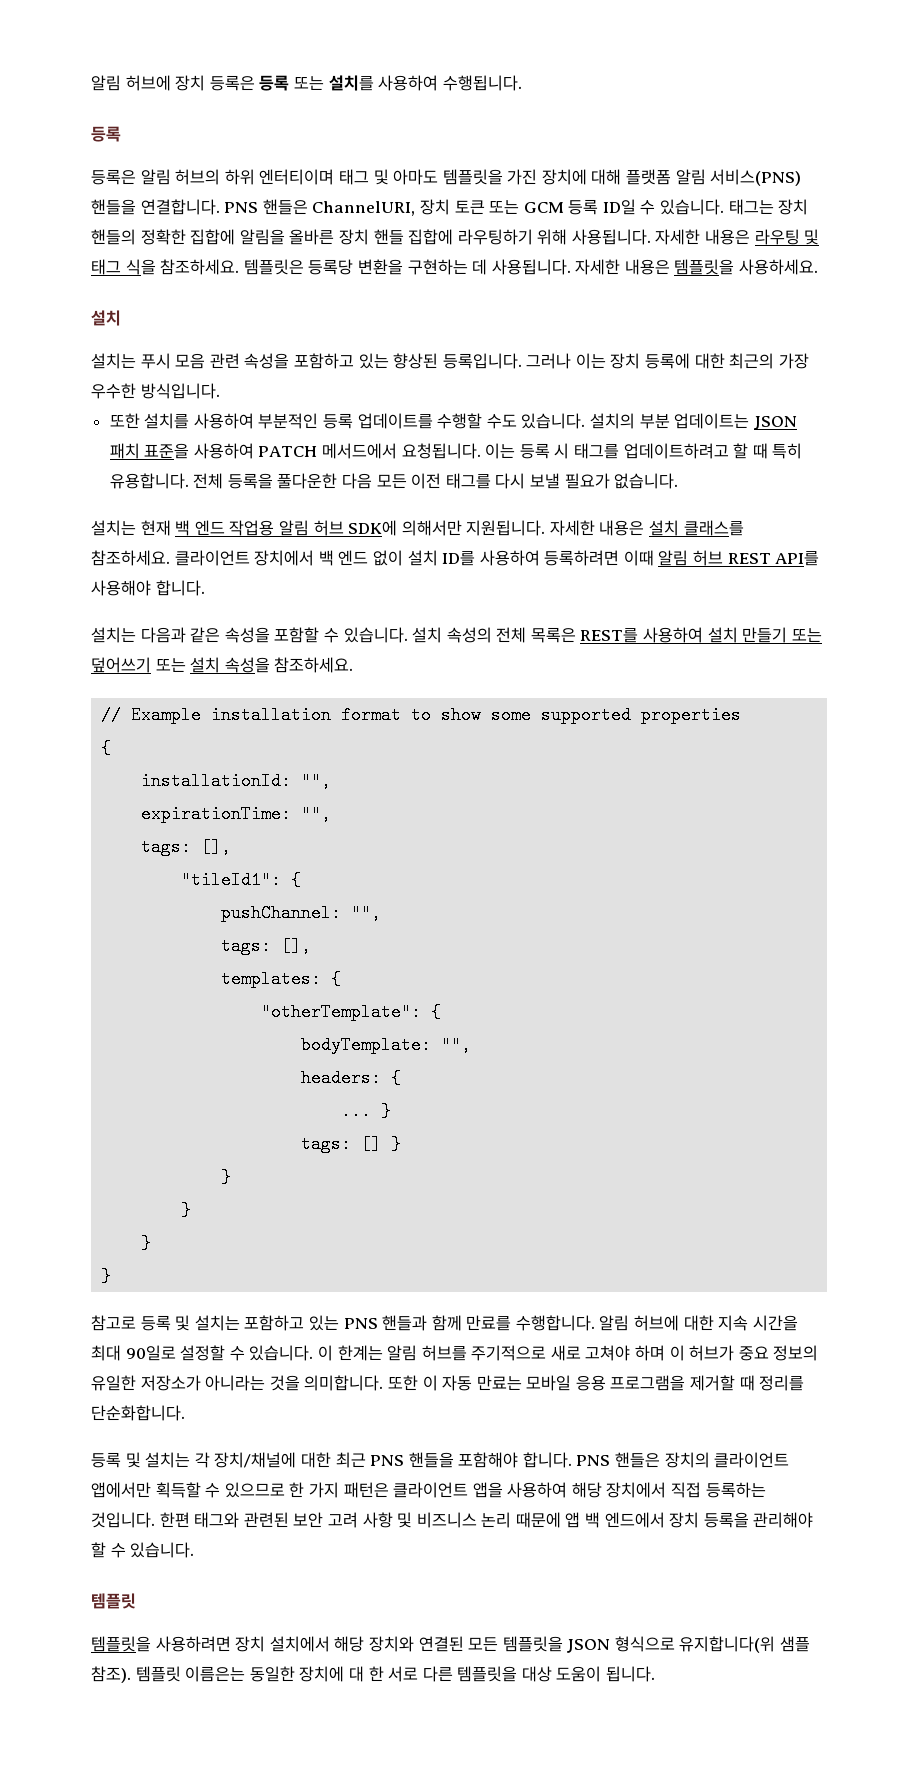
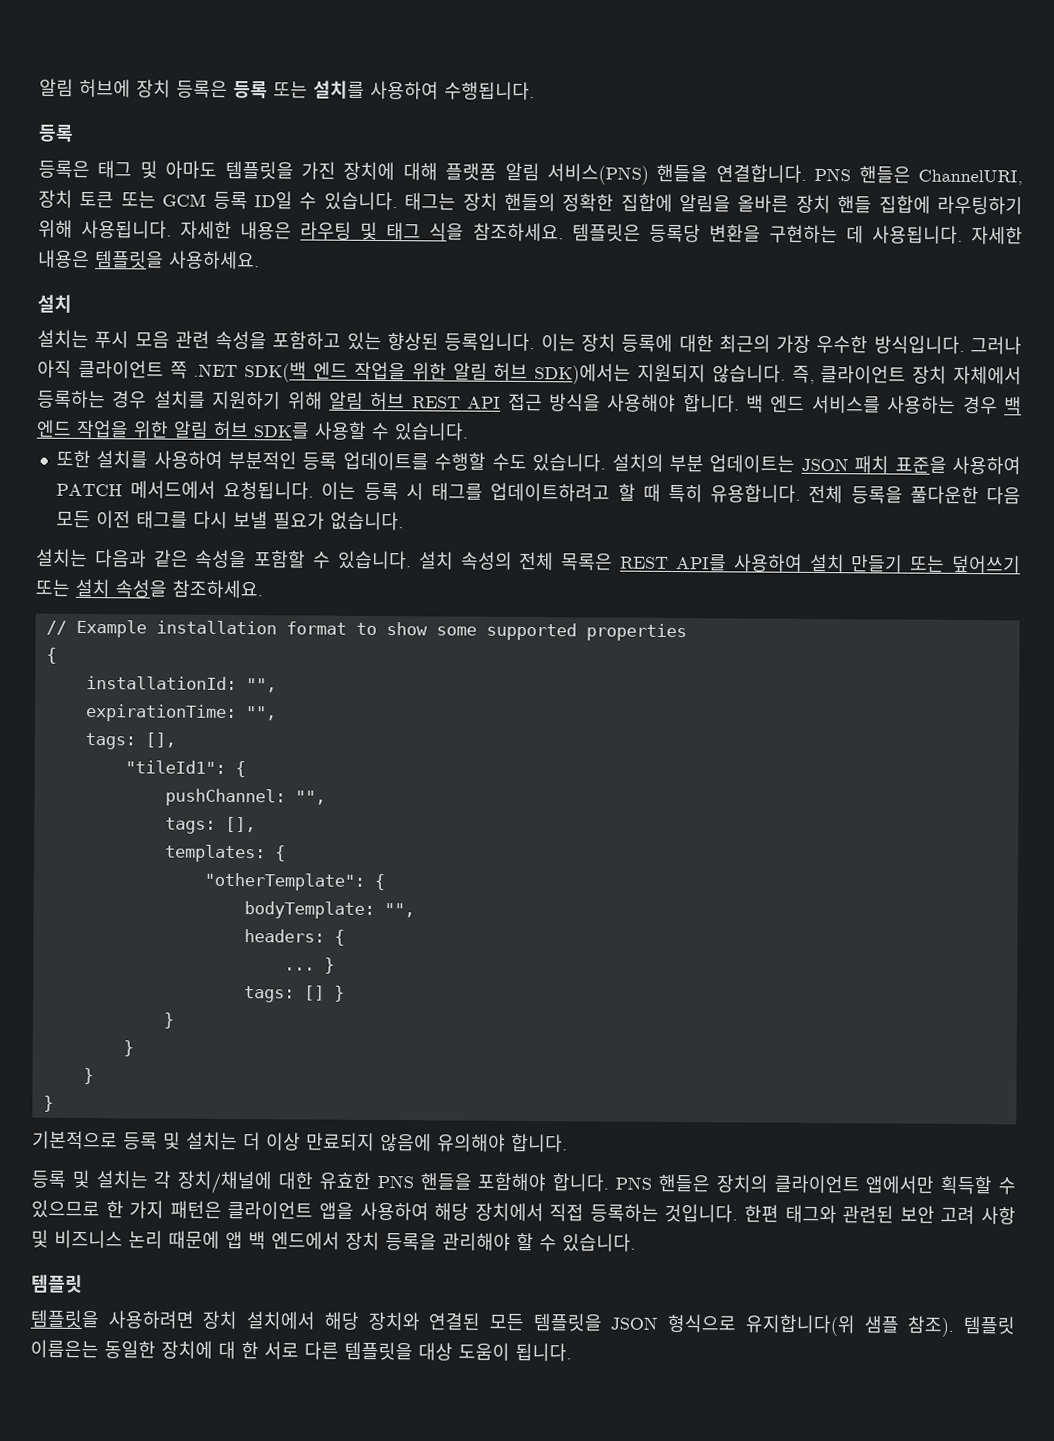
- 등록은 알림 허브의 하위 엔터티이며 태그 및 아마도 템플릿을 가진 장치에 대해 플랫폼 알림 서비스(PNS) 핸들을 연결합니다.
+ 등록은 태그 및 아마도 템플릿을 가진 장치에 대해 플랫폼 알림 서비스(PNS) 핸들을 연결합니다.
- 그러나 이는 장치 등록에 대한 최근의 가장 우수한 방식입니다.
+ 이는 장치 등록에 대한 최근의 가장 우수한 방식입니다. 그러나 아직 클라이언트 쪽 .NET SDK(백 엔드 작업을 위한 알림 허브 SDK)에서는 지원되지 않습니다. 즉, 클라이언트 장치 자체에서 등록하는 경우 설치를 지원하기 위해 알림 허브 REST API 접근 방식을 사용해야 합니다. 백 엔드 서비스를 사용하는 경우 백 엔드 작업을 위한 알림 허브 SDK를 사용할 수 있습니다.
- 설치는 현재 백 엔드 작업용 알림 허브 SDK에 의해서만 지원됩니다. 자세한 내용은 설치 클래스를 참조하세요. 클라이언트 장치에서 백 엔드 없이 설치 ID를 사용하여 등록하려면 이때 알림 허브 REST API를 사용해야 합니다.
- 설치 속성의 전체 목록은 REST를 사용하여 설치 만들기 또는 덮어쓰기 또는 설치 속성을 참조하세요.
+ 설치 속성의 전체 목록은 REST API를 사용하여 설치 만들기 또는 덮어쓰기 또는 설치 속성을 참조하세요.
- 참고로 등록 및 설치는 포함하고 있는 PNS 핸들과 함께 만료를 수행합니다. 알림 허브에 대한 지속 시간을 최대 90일로 설정할 수 있습니다. 이 한계는 알림 허브를 주기적으로 새로 고쳐야 하며 이 허브가 중요 정보의 유일한 저장소가 아니라는 것을 의미합니다. 또한 이 자동 만료는 모바일 응용 프로그램을 제거할 때 정리를 단순화합니다.
+ 기본적으로 등록 및 설치는 더 이상 만료되지 않음에 유의해야 합니다.
- 등록 및 설치는 각 장치/채널에 대한 최근 PNS 핸들을 포함해야 합니다.
+ 등록 및 설치는 각 장치/채널에 대한 유효한 PNS 핸들을 포함해야 합니다.

